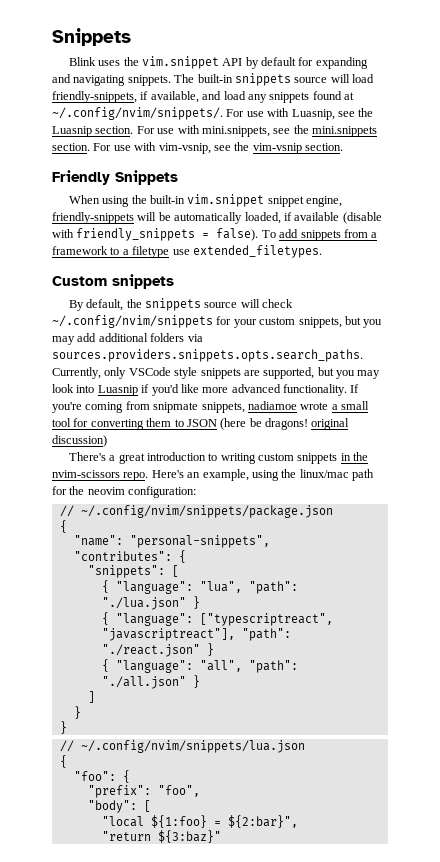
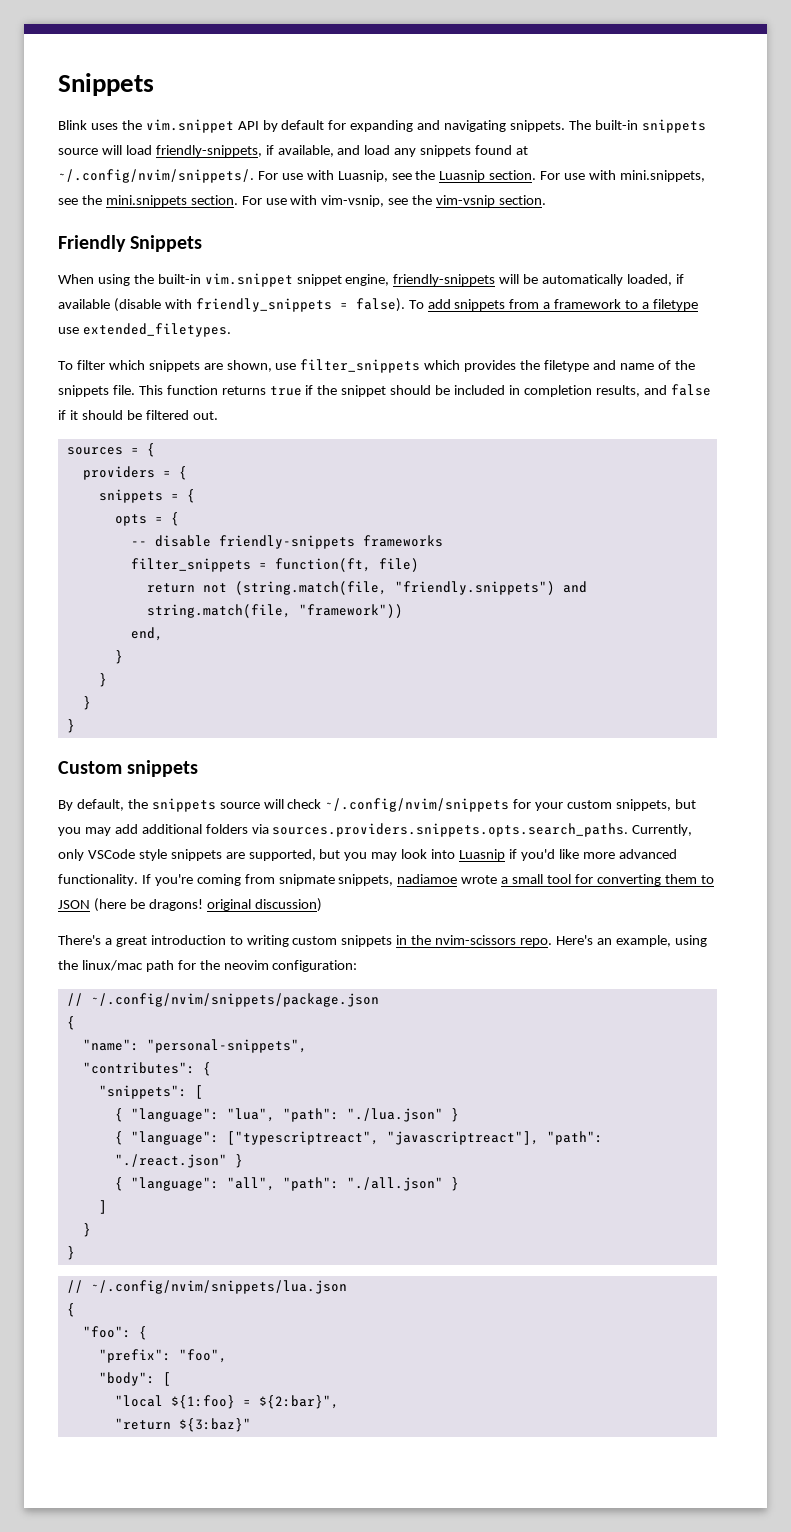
+ To filter which snippets are shown, use filter_snippets which provides the filetype and name of the snippets file. This function returns true if the snippet should be included in completion results, and false if it should be filtered out.
+ sources = {
+ providers = {
+ snippets = {
+ opts = {
+ -- disable friendly-snippets frameworks
+ filter_snippets = function(ft, file)
+ return not (string.match(file, "friendly.snippets") and string.match(file, "framework"))
+ end,
+ }
+ }
+ }
+ }

